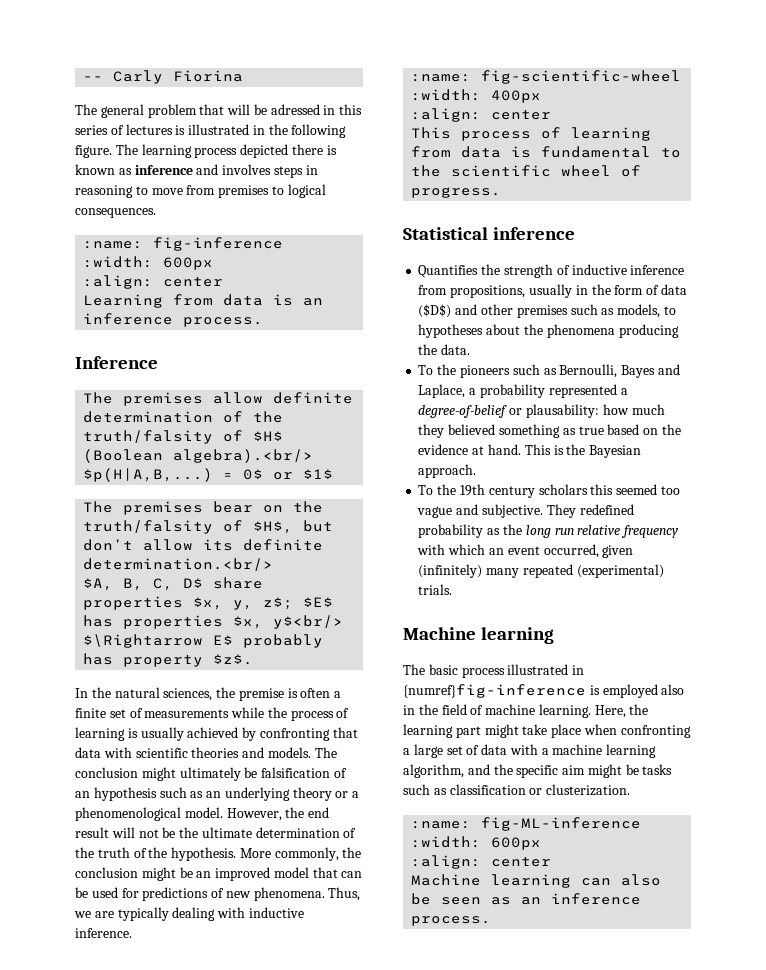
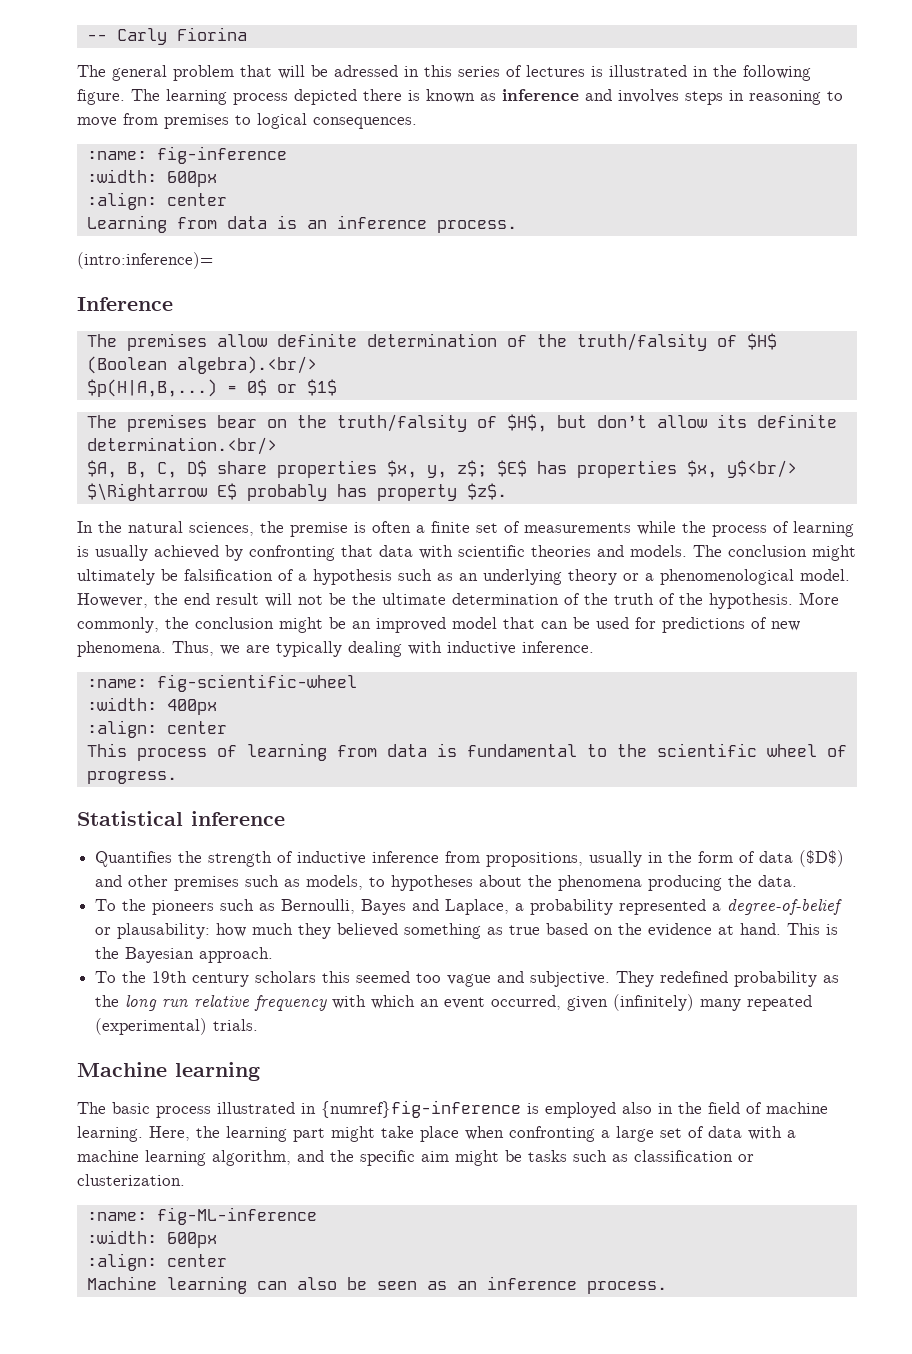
+ (intro:inference)=
- The conclusion might ultimately be falsification of an hypothesis such as an underlying theory or a phenomenological model.
+ The conclusion might ultimately be falsification of a hypothesis such as an underlying theory or a phenomenological model.

